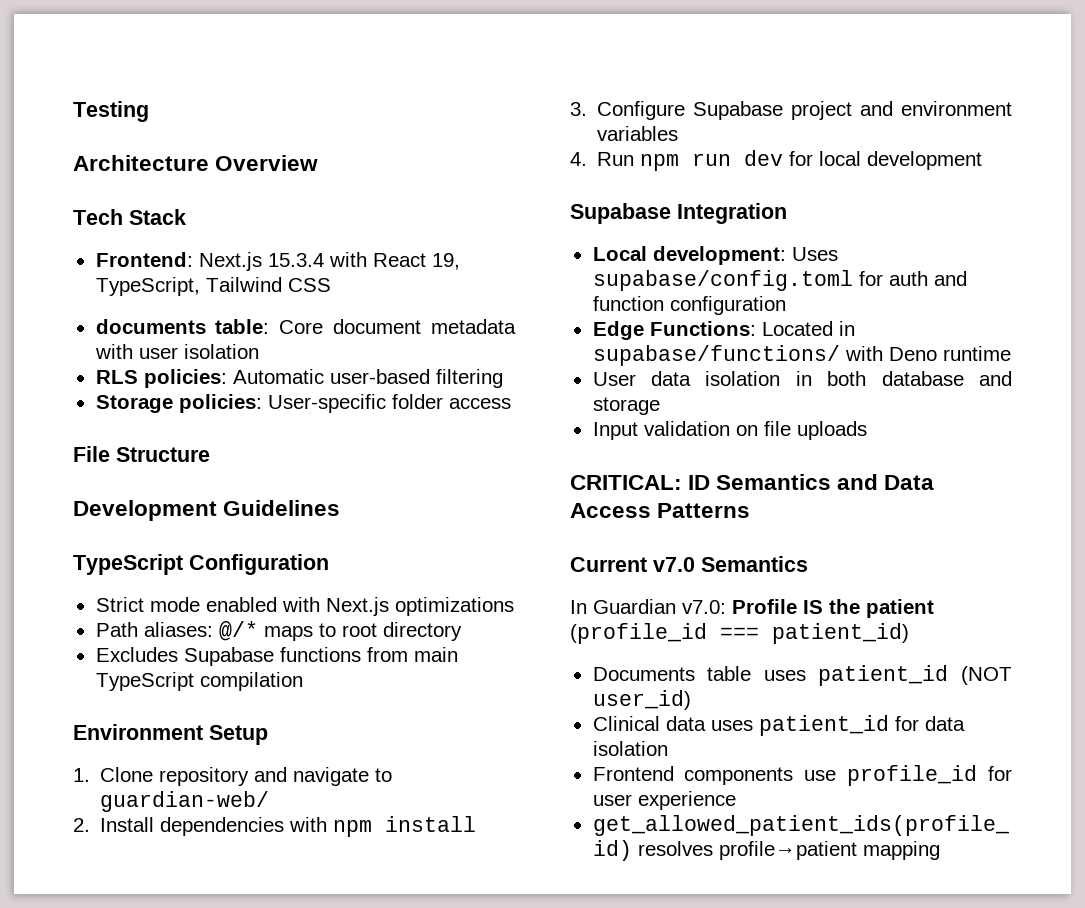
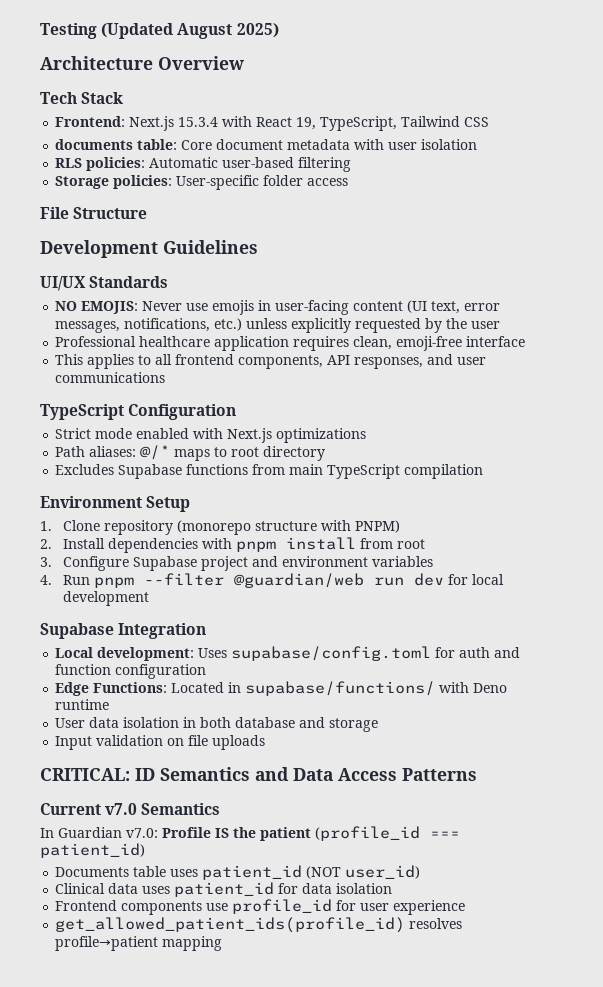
- Testing
+ Testing (Updated August 2025)
+ UI/UX Standards
+ NO EMOJIS: Never use emojis in user-facing content (UI text, error messages, notifications, etc.) unless explicitly requested by the user
+ Professional healthcare application requires clean, emoji-free interface
+ This applies to all frontend components, API responses, and user communications
- 1. Clone repository and navigate to guardian-web/
+ 1. Clone repository (monorepo structure with PNPM)
- 2. Install dependencies with npm install
+ 2. Install dependencies with pnpm install from root
- 4. Run npm run dev for local development
+ 4. Run pnpm --filter @guardian/web run dev for local development

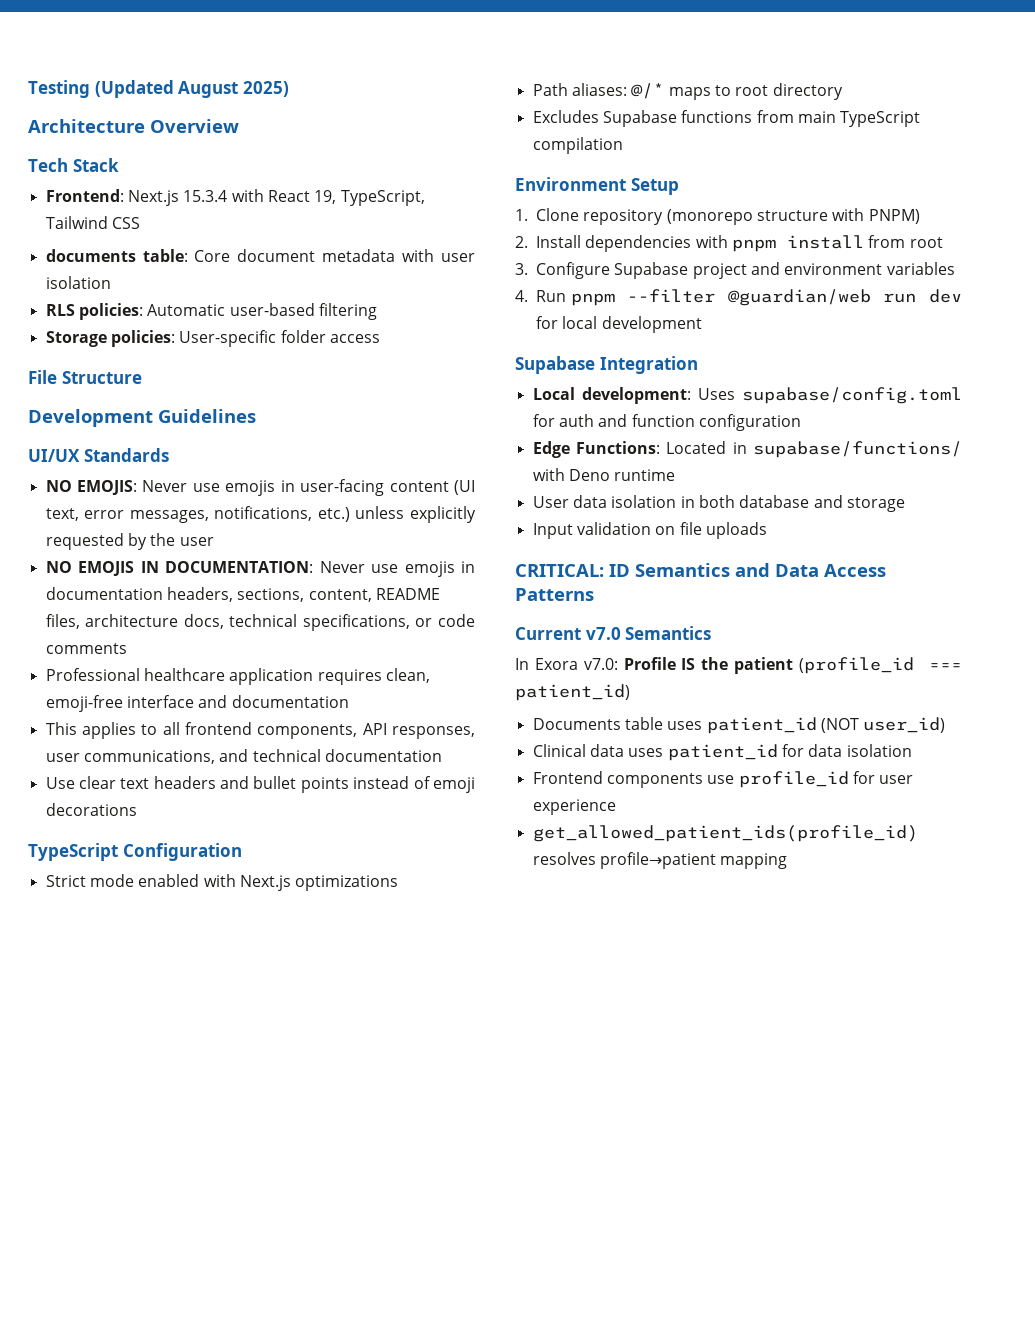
+ NO EMOJIS IN DOCUMENTATION: Never use emojis in documentation headers, sections, content, README files, architecture docs, technical specifications, or code comments
- Professional healthcare application requires clean, emoji-free interface
+ Professional healthcare application requires clean, emoji-free interface and documentation
- This applies to all frontend components, API responses, and user communications
+ This applies to all frontend components, API responses, user communications, and technical documentation
+ Use clear text headers and bullet points instead of emoji decorations
- In Guardian v7.0: Profile IS the patient (profile_id === patient_id)
+ In Exora v7.0: Profile IS the patient (profile_id === patient_id)

